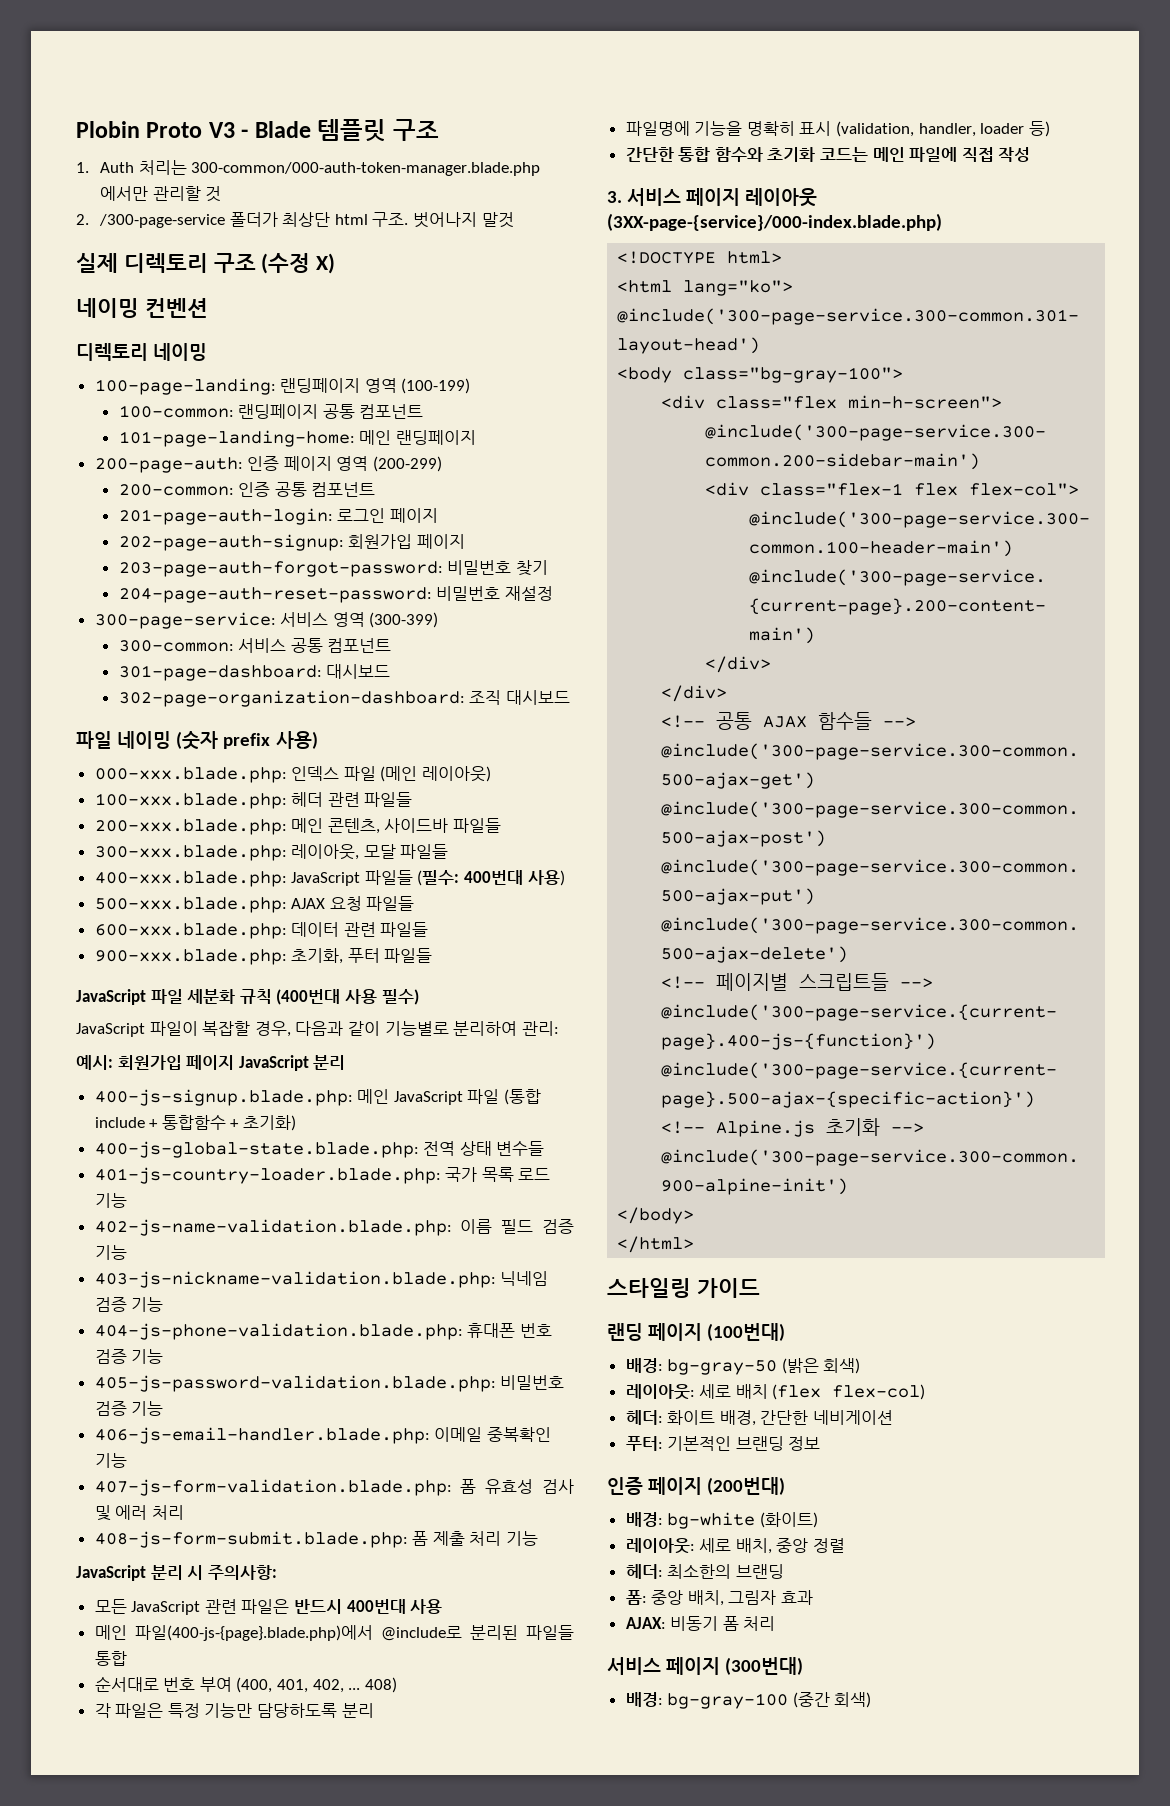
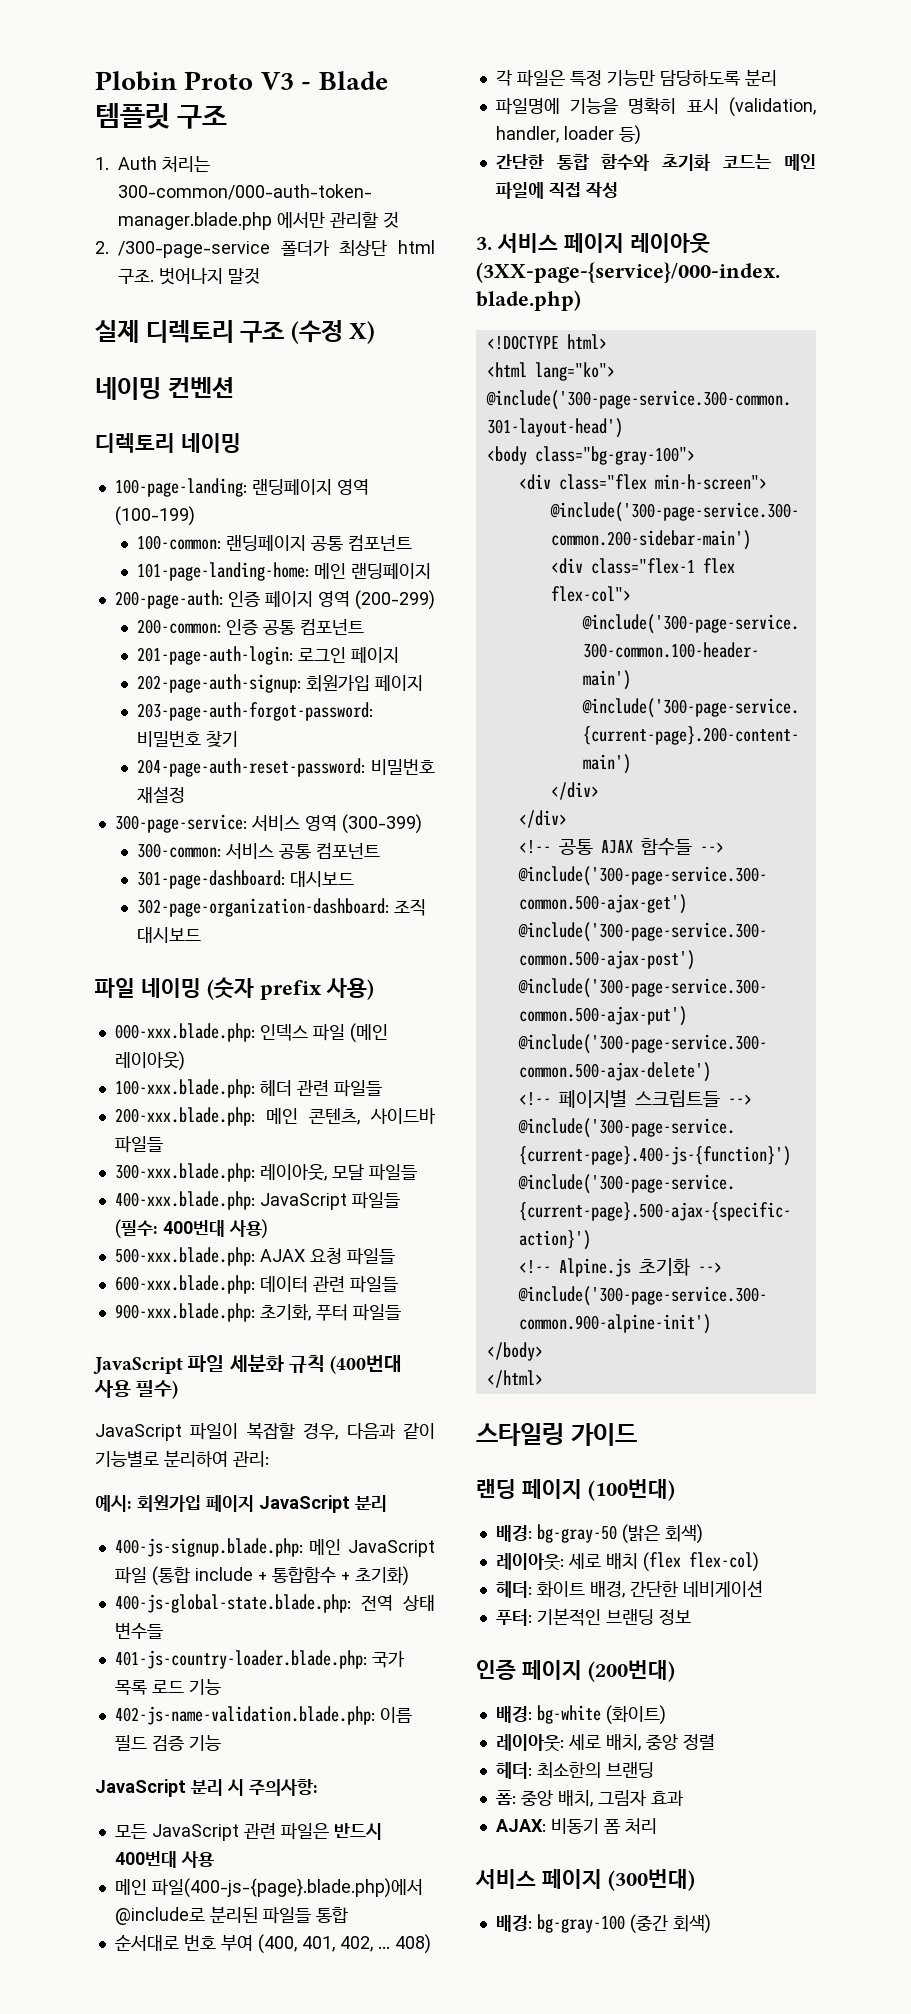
- 403-js-nickname-validation.blade.php: 닉네임 검증 기능
- 404-js-phone-validation.blade.php: 휴대폰 번호 검증 기능
- 405-js-password-validation.blade.php: 비밀번호 검증 기능
- 406-js-email-handler.blade.php: 이메일 중복확인 기능
- 407-js-form-validation.blade.php: 폼 유효성 검사 및 에러 처리
- 408-js-form-submit.blade.php: 폼 제출 처리 기능

